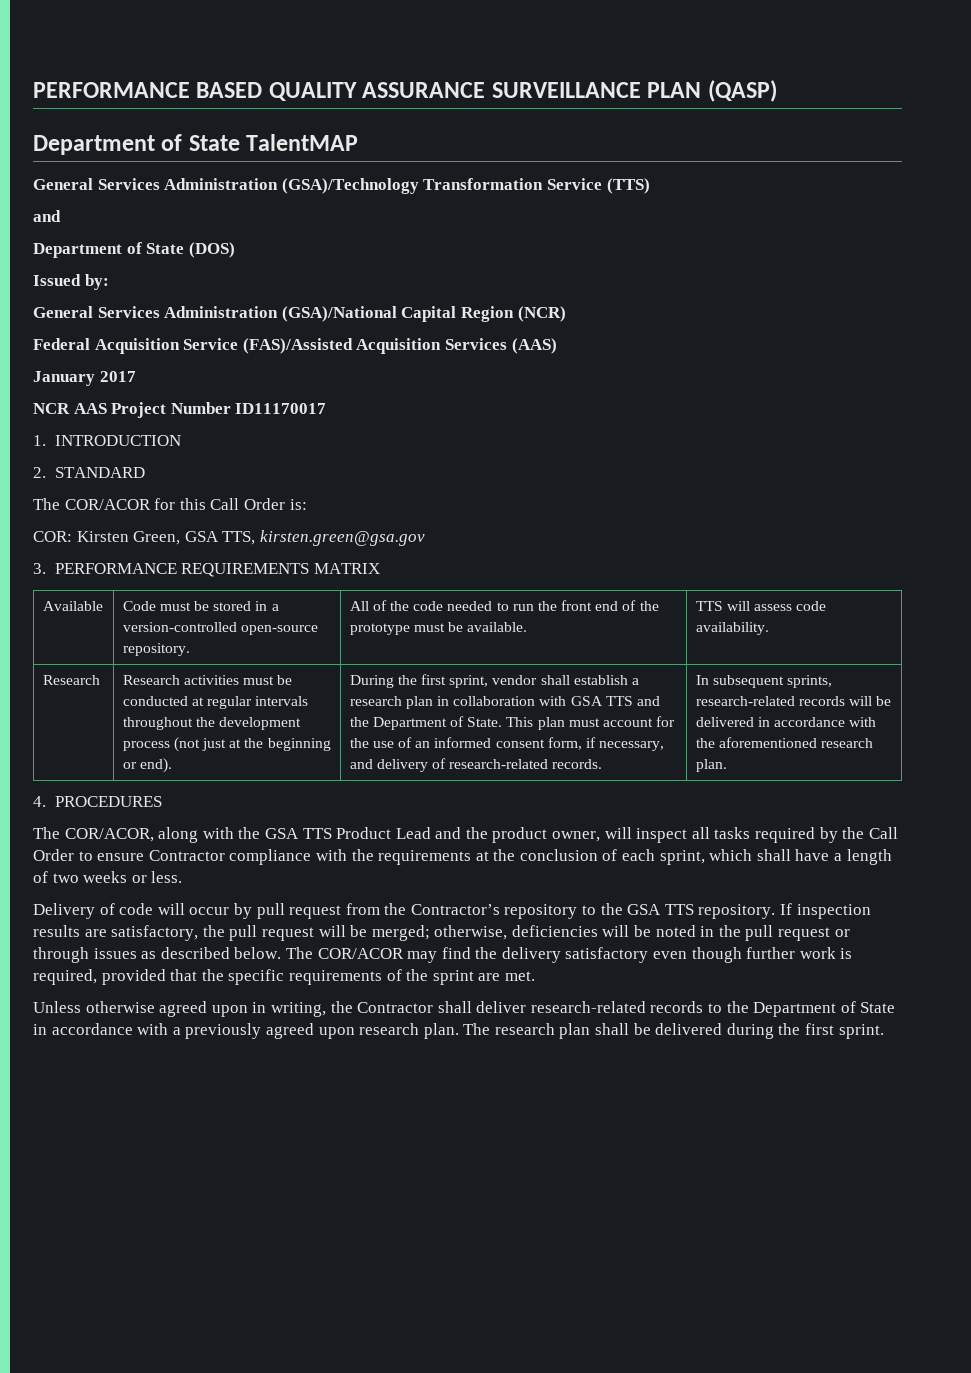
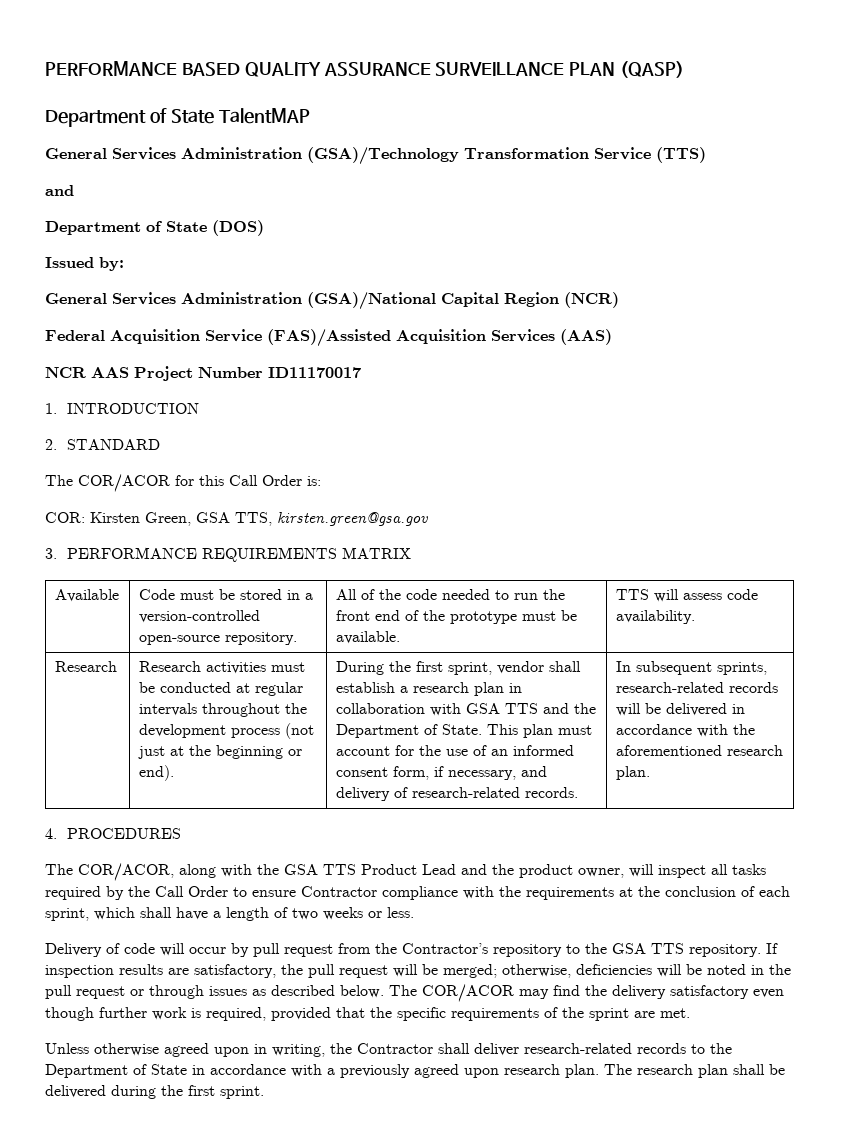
- January 2017

